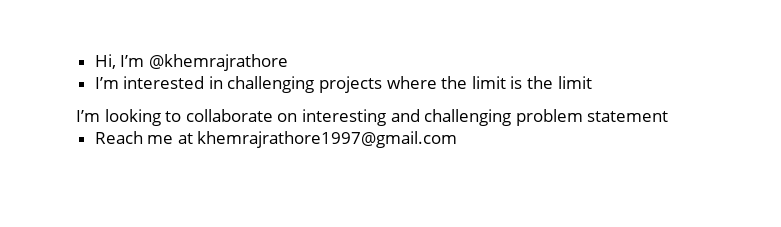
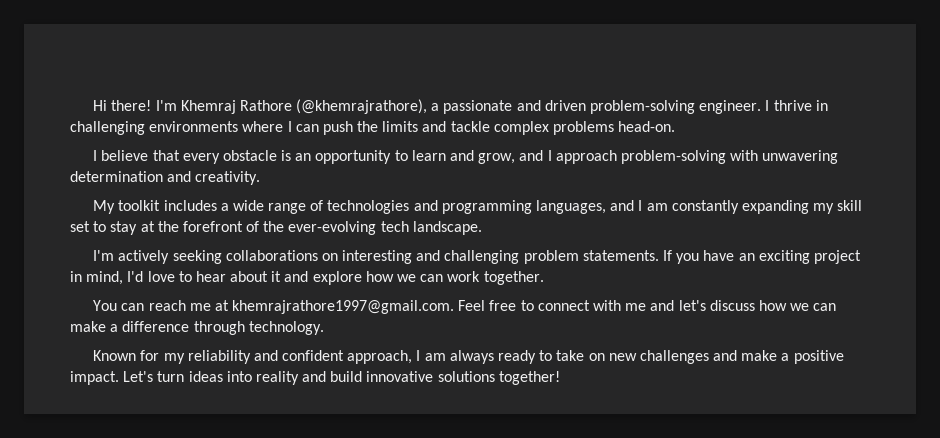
- Hi, I’m @khemrajrathore
- I’m interested in challenging projects where the limit is the limit
- I’m looking to collaborate on interesting and challenging problem statement
- Reach me at khemrajrathore1997@gmail.com
+ Hi there! I'm Khemraj Rathore (@khemrajrathore), a passionate and driven problem-solving engineer. I thrive in challenging environments where I can push the limits and tackle complex problems head-on.
+ I believe that every obstacle is an opportunity to learn and grow, and I approach problem-solving with unwavering determination and creativity.
+ My toolkit includes a wide range of technologies and programming languages, and I am constantly expanding my skill set to stay at the forefront of the ever-evolving tech landscape.
+ I'm actively seeking collaborations on interesting and challenging problem statements. If you have an exciting project in mind, I'd love to hear about it and explore how we can work together.
+ You can reach me at khemrajrathore1997@gmail.com. Feel free to connect with me and let's discuss how we can make a difference through technology.
+ Known for my reliability and confident approach, I am always ready to take on new challenges and make a positive impact. Let's turn ideas into reality and build innovative solutions together!

